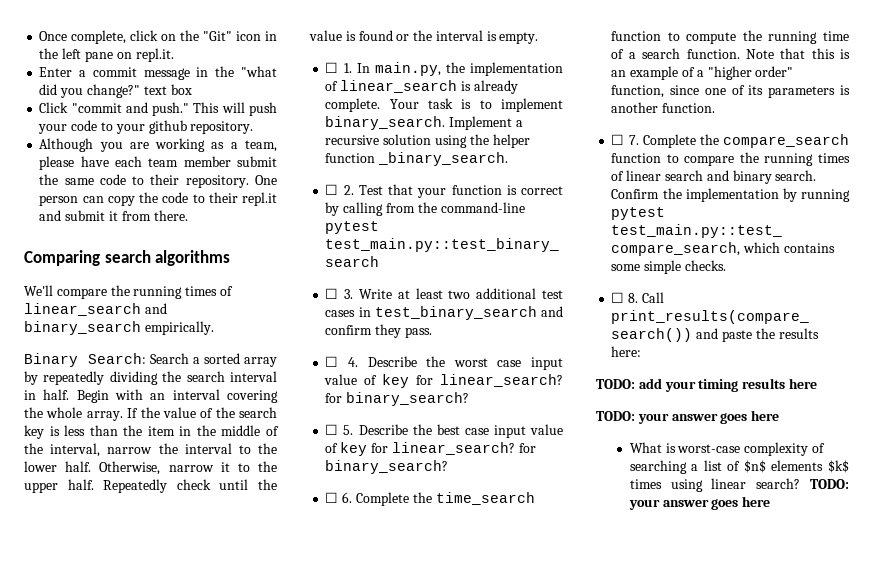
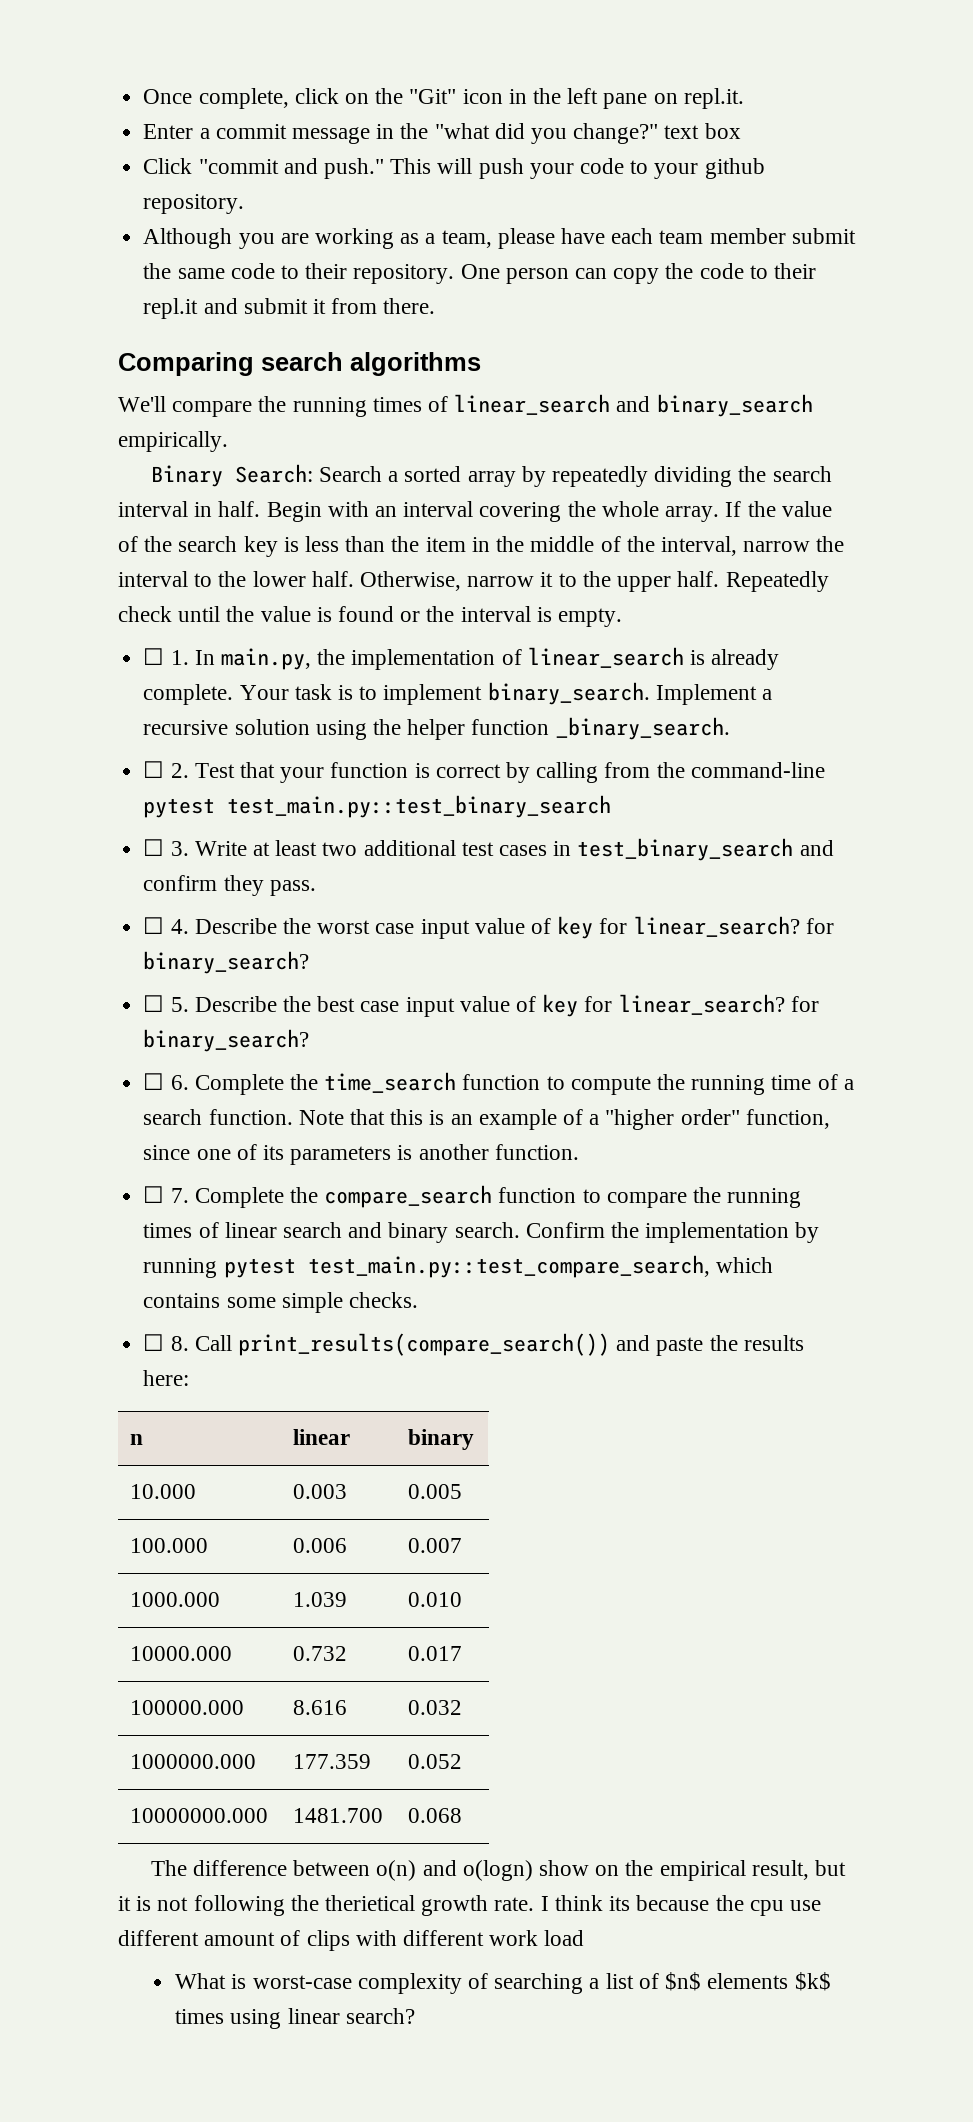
- TODO: add your timing results here
- TODO: your answer goes here
+ n | linear | binary
+ 10.000 | 0.003 | 0.005
+ 100.000 | 0.006 | 0.007
+ 1000.000 | 1.039 | 0.010
+ 10000.000 | 0.732 | 0.017
+ 100000.000 | 8.616 | 0.032
+ 1000000.000 | 177.359 | 0.052
+ 10000000.000 | 1481.700 | 0.068
+ The difference between o(n) and o(logn) show on the empirical result, but it is not following the therietical growth rate. I think its because the cpu use different amount of clips with different work load
- What is worst-case complexity of searching a list of $n$ elements $k$ times using linear search? TODO: your answer goes here
+ What is worst-case complexity of searching a list of $n$ elements $k$ times using linear search?

